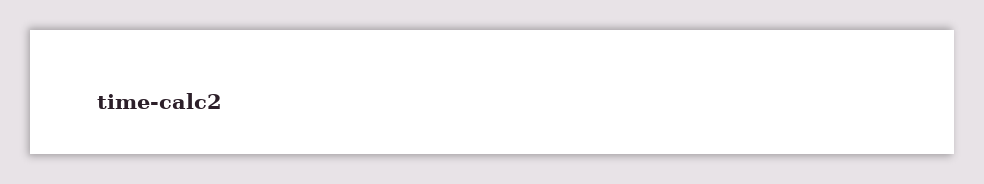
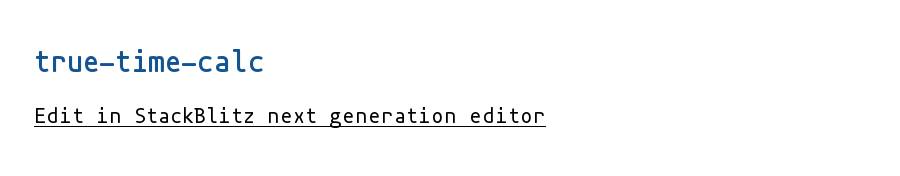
- time-calc2
+ true-time-calc
+ Edit in StackBlitz next generation editor

